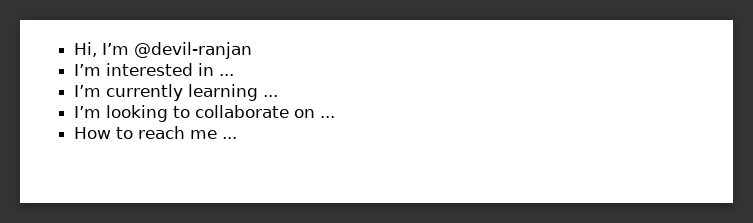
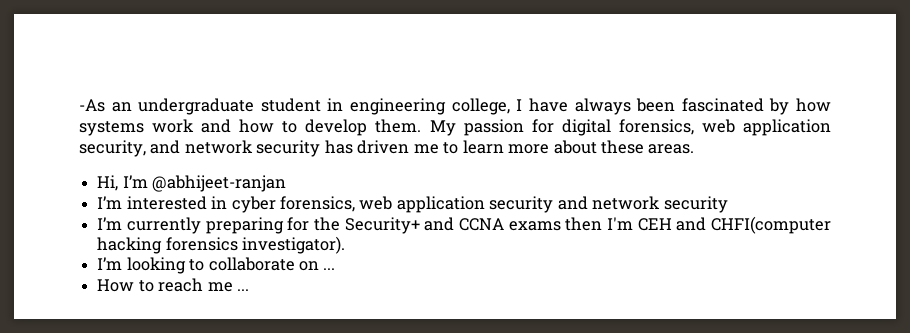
+ -As an undergraduate student in engineering college, I have always been fascinated by how systems work and how to develop them. My passion for digital forensics, web application security, and network security has driven me to learn more about these areas.
- Hi, I’m @devil-ranjan
+ Hi, I’m @abhijeet-ranjan
- I’m interested in ...
- I’m currently learning ...
+ I’m interested in cyber forensics, web application security and network security
+ I’m currently preparing for the Security+ and CCNA exams then I'm CEH and CHFI(computer hacking forensics investigator).

